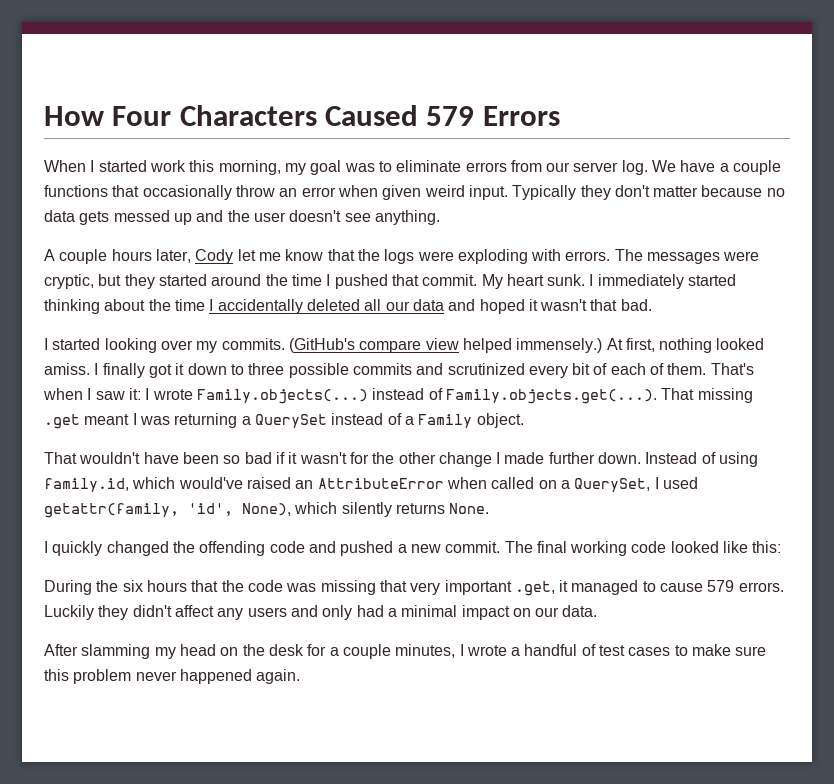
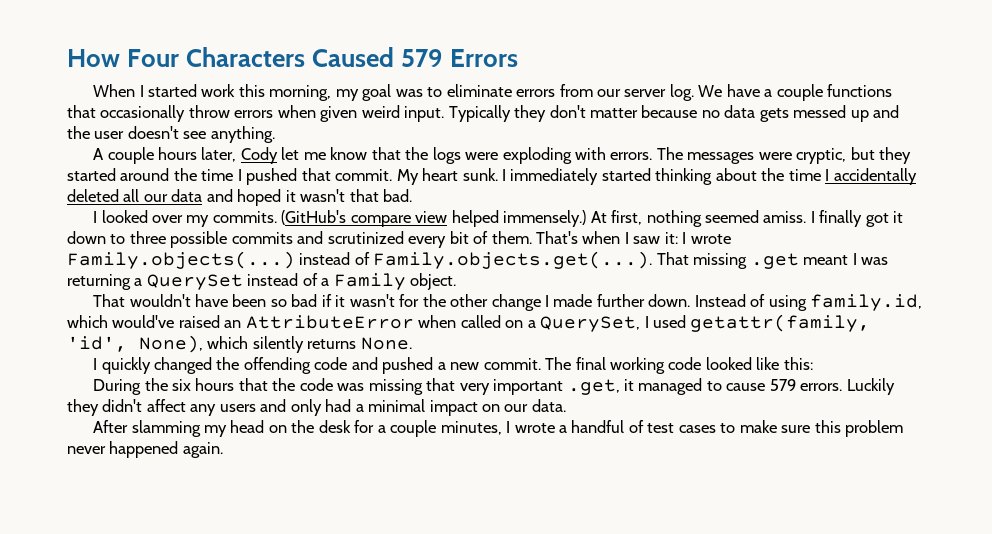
- We have a couple functions that occasionally throw an error when given weird input.
+ We have a couple functions that occasionally throw errors when given weird input.
- I started looking over my commits.
+ I looked over my commits.
- At first, nothing looked amiss.
+ At first, nothing seemed amiss.
- I finally got it down to three possible commits and scrutinized every bit of each of them.
+ I finally got it down to three possible commits and scrutinized every bit of them.

